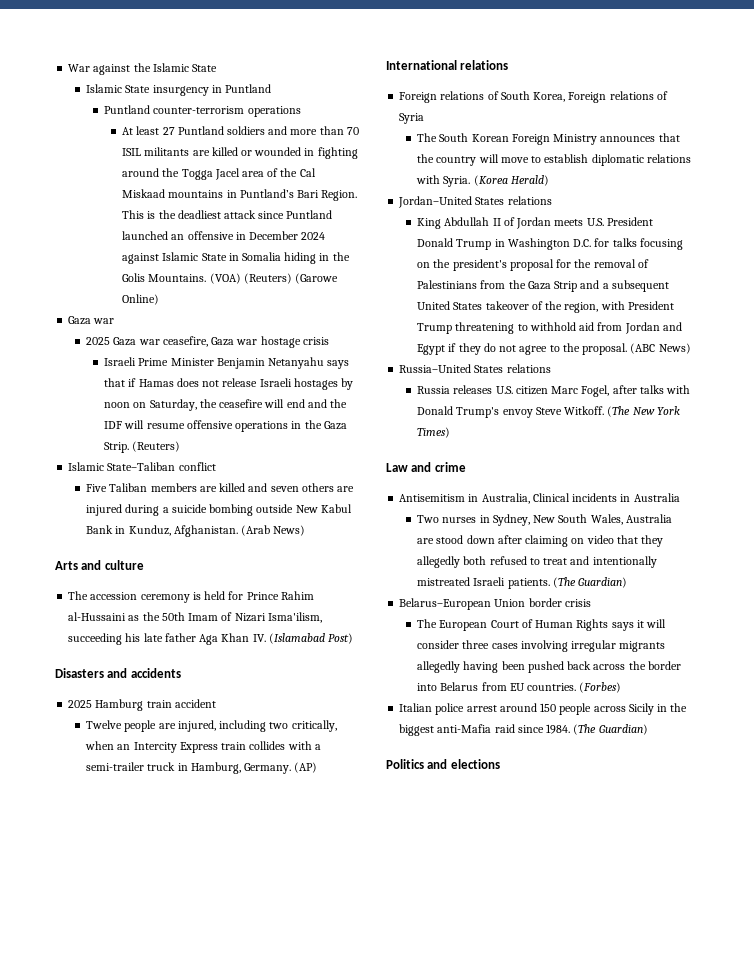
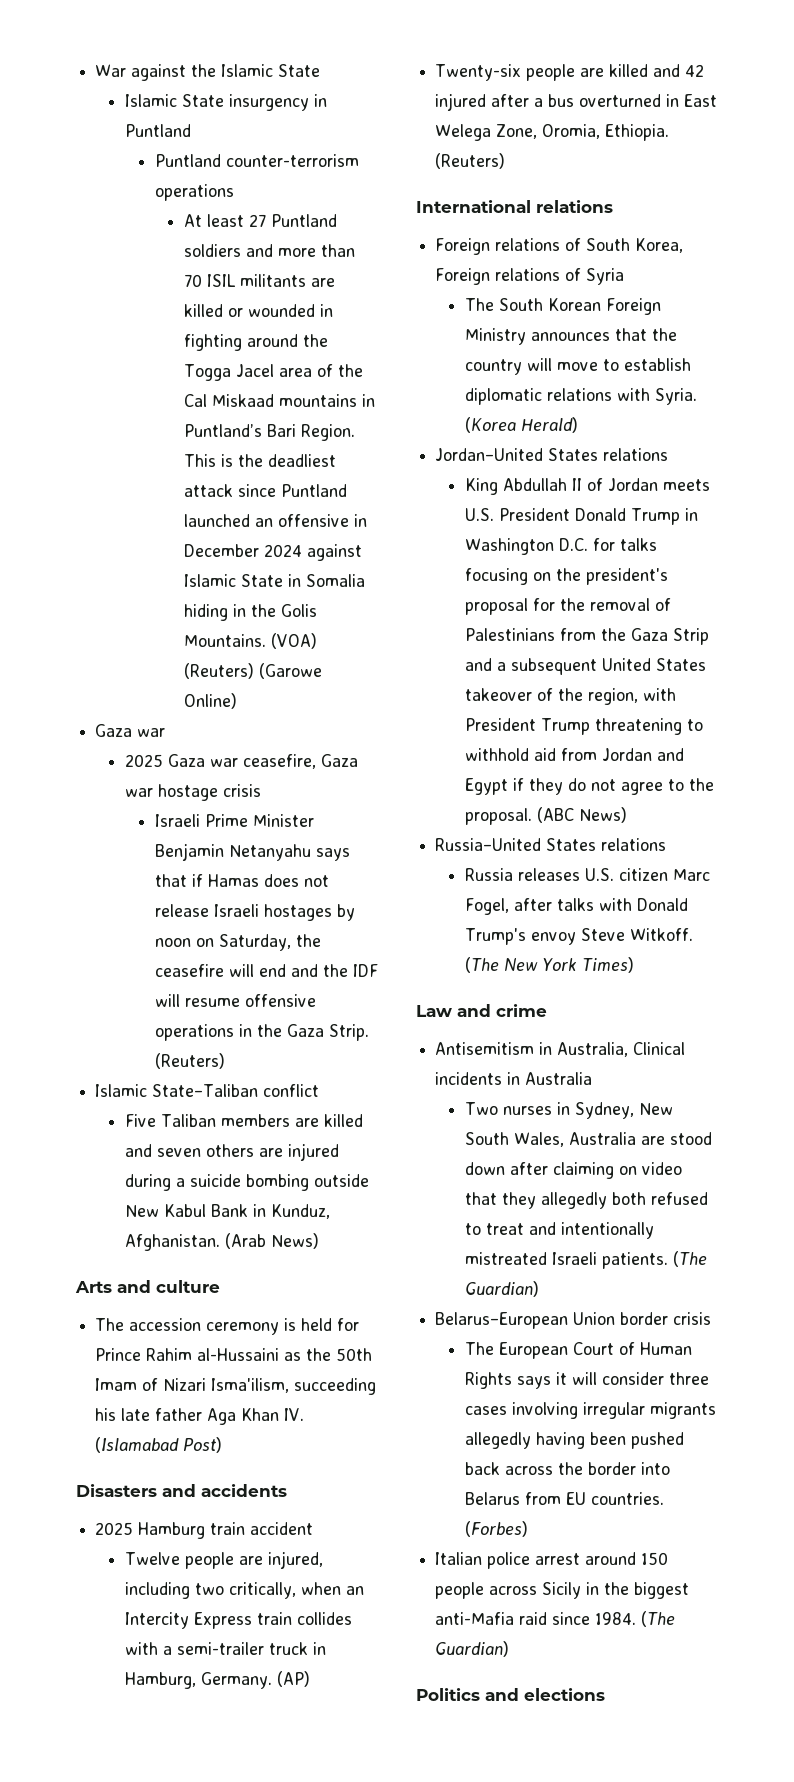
+ Twenty-six people are killed and 42 injured after a bus overturned in East Welega Zone, Oromia, Ethiopia. (Reuters)

